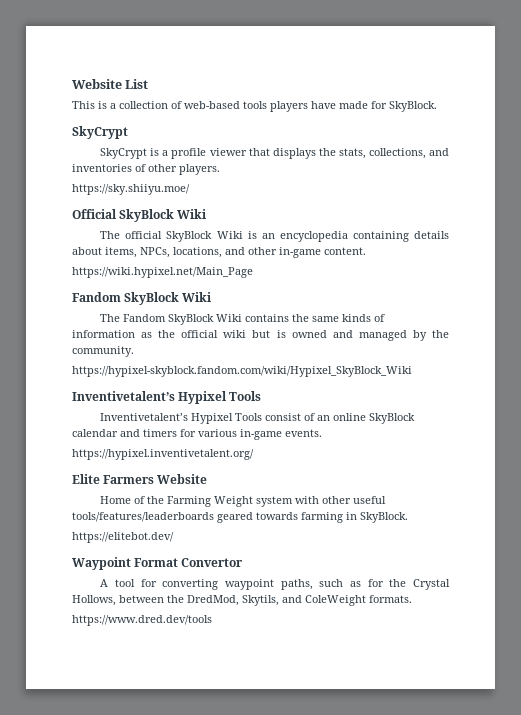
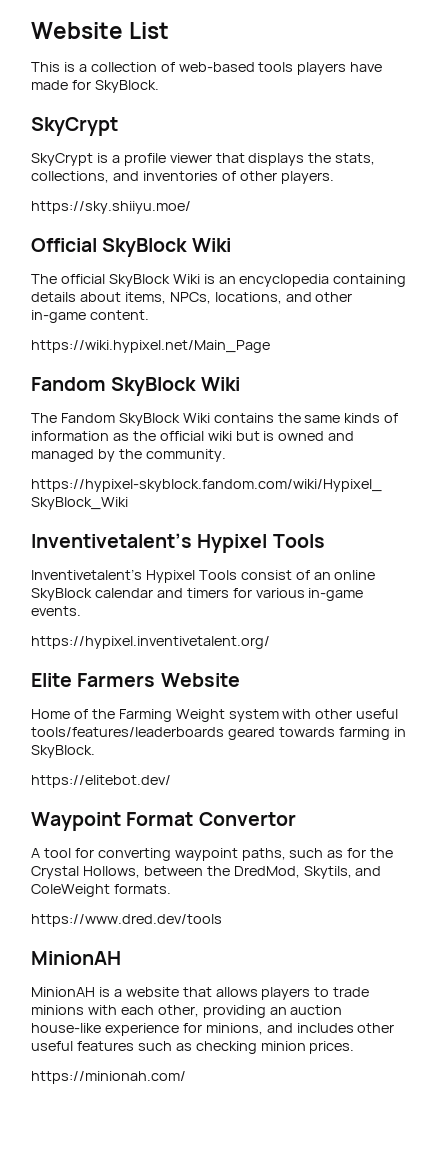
  https://www.dred.dev/tools
+ MinionAH
+ MinionAH is a website that allows players to trade minions with each other, providing an auction house-like experience for minions, and includes other useful features such as checking minion prices.
+ https://minionah.com/

